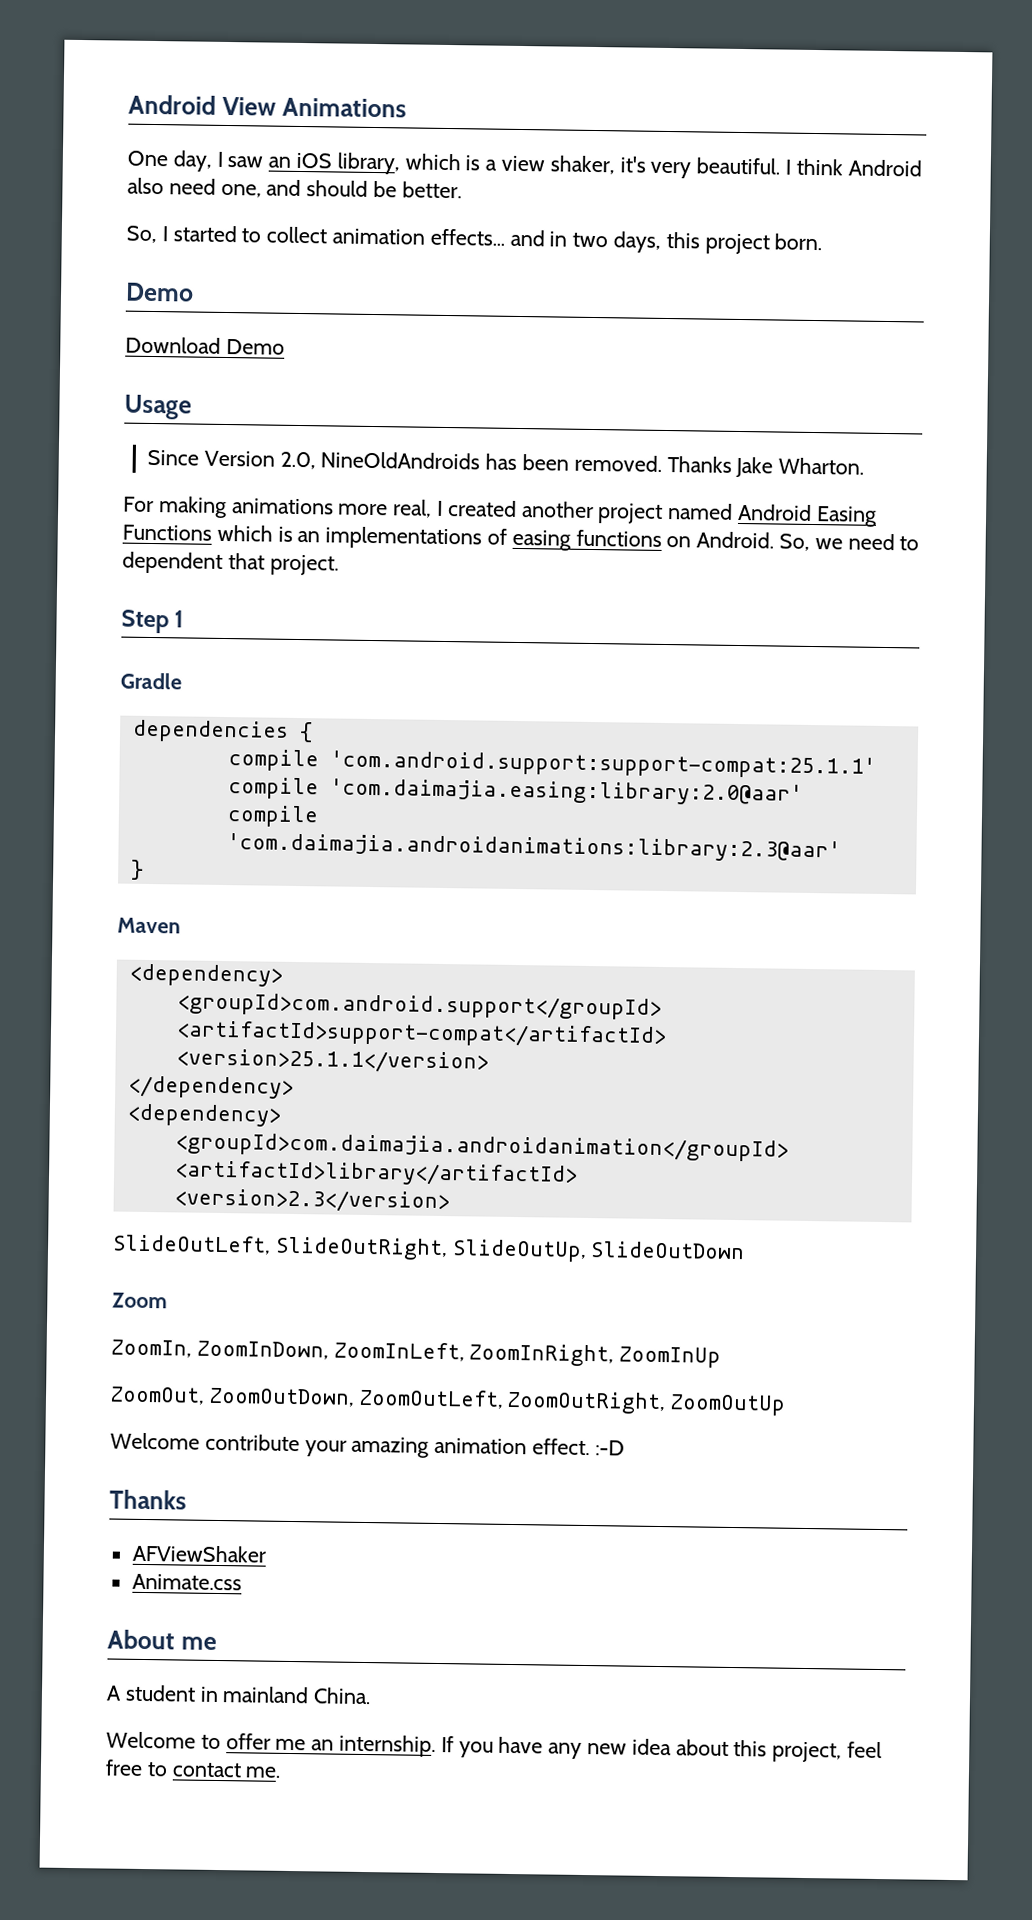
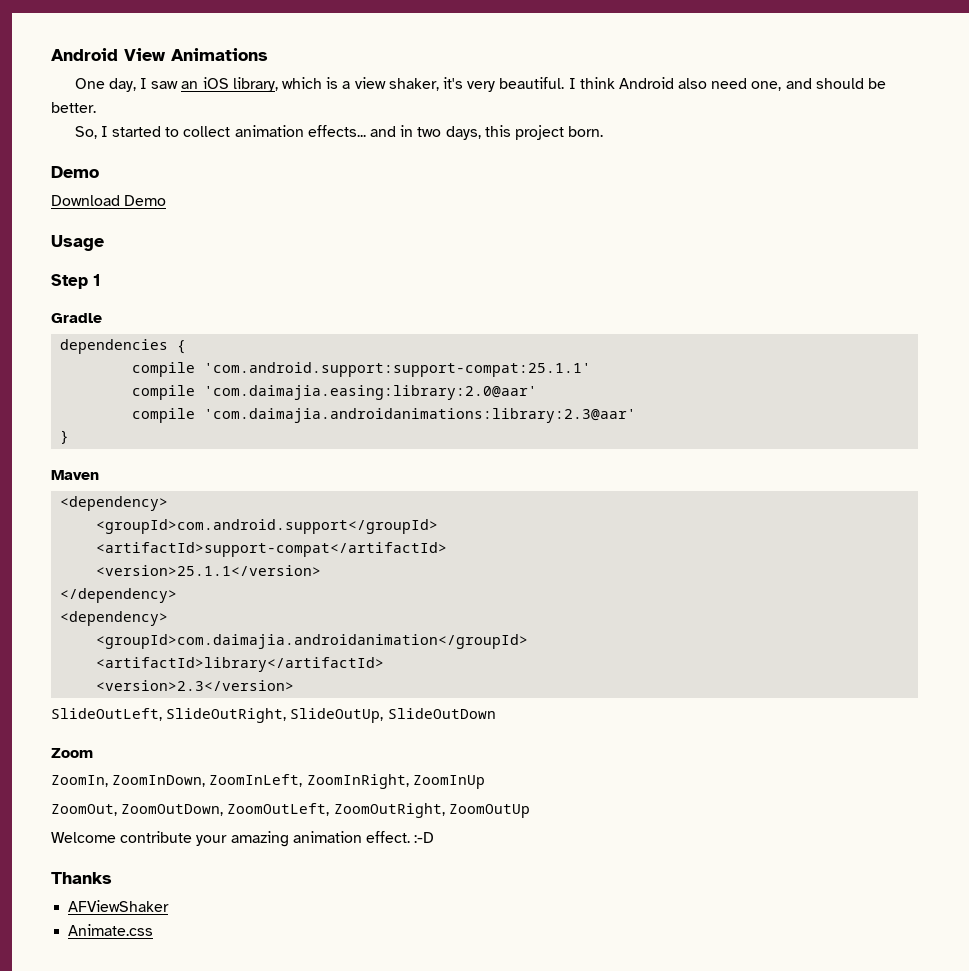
- Since Version 2.0, NineOldAndroids has been removed. Thanks Jake Wharton.
- For making animations more real, I created another project named Android Easing Functions which is an implementations of easing functions on Android. So, we need to dependent that project.
- About me
- A student in mainland China.
- Welcome to offer me an internship. If you have any new idea about this project, feel free to contact me.

